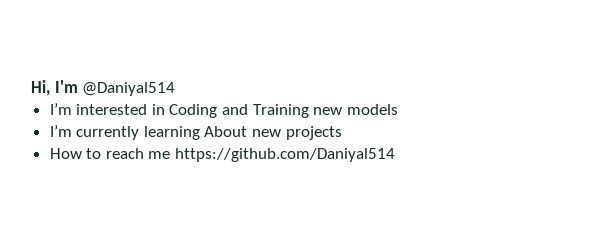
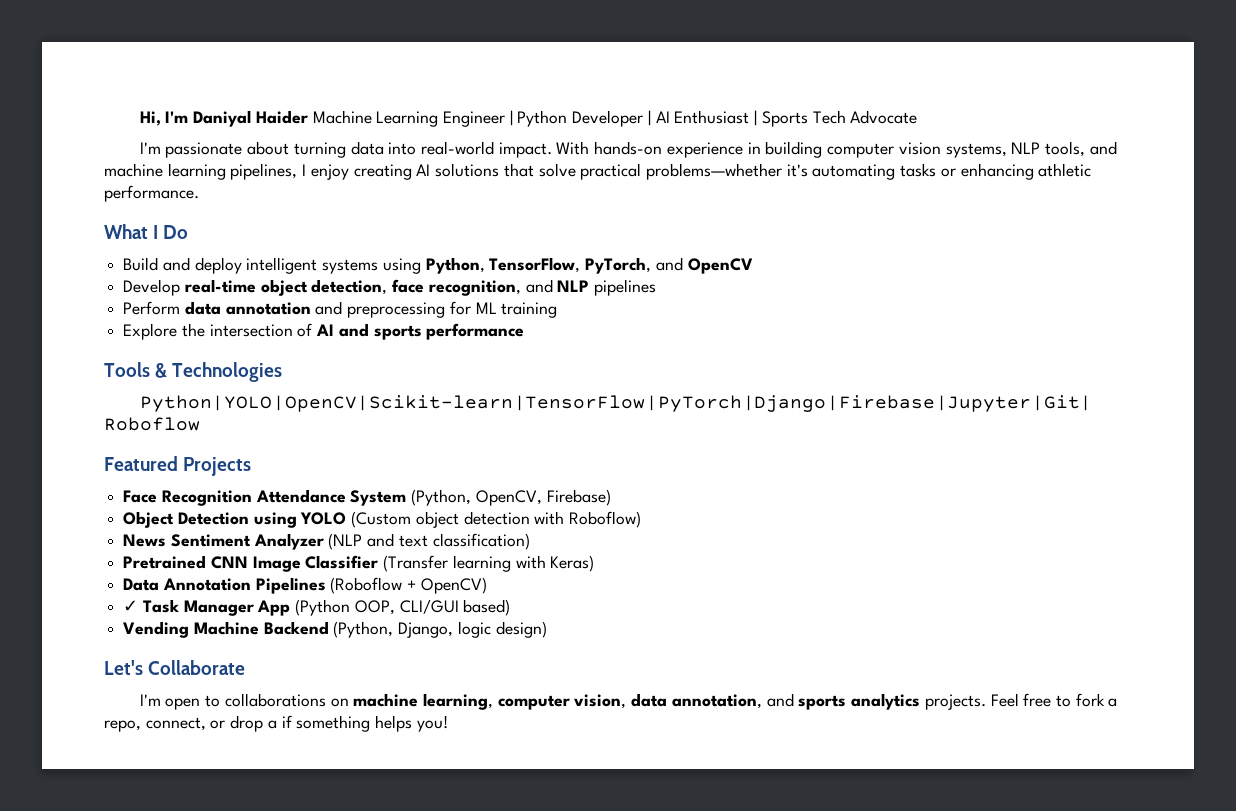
- Hi, I'm @Daniyal514
- I’m interested in Coding and Training new models
- I’m currently learning About new projects
- How to reach me https://github.com/Daniyal514
+ Hi, I'm Daniyal Haider Machine Learning Engineer | Python Developer | AI Enthusiast | Sports Tech Advocate
+ I'm passionate about turning data into real-world impact. With hands-on experience in building computer vision systems, NLP tools, and machine learning pipelines, I enjoy creating AI solutions that solve practical problems—whether it's automating tasks or enhancing athletic performance.
+ What I Do
+ Build and deploy intelligent systems using Python, TensorFlow, PyTorch, and OpenCV
+ Develop real-time object detection, face recognition, and NLP pipelines
+ Perform data annotation and preprocessing for ML training
+ Explore the intersection of AI and sports performance
+ Tools & Technologies
+ Python | YOLO | OpenCV | Scikit-learn | TensorFlow | PyTorch | Django | Firebase | Jupyter | Git | Roboflow
+ Featured Projects
+ Face Recognition Attendance System (Python, OpenCV, Firebase)
+ Object Detection using YOLO (Custom object detection with Roboflow)
+ News Sentiment Analyzer (NLP and text classification)
+ Pretrained CNN Image Classifier (Transfer learning with Keras)
+ Data Annotation Pipelines (Roboflow + OpenCV)
+ ✓ Task Manager App (Python OOP, CLI/GUI based)
+ Vending Machine Backend (Python, Django, logic design)
+ Let's Collaborate
+ I'm open to collaborations on machine learning, computer vision, data annotation, and sports analytics projects. Feel free to fork a repo, connect, or drop a if something helps you!

